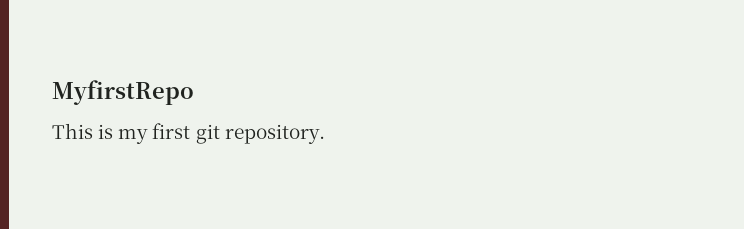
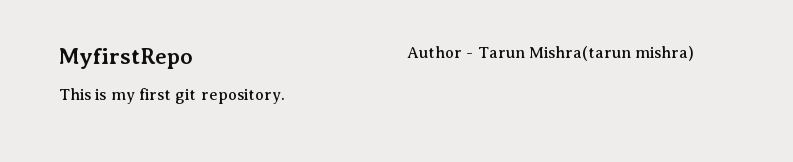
+ Author - Tarun Mishra(tarun mishra)

